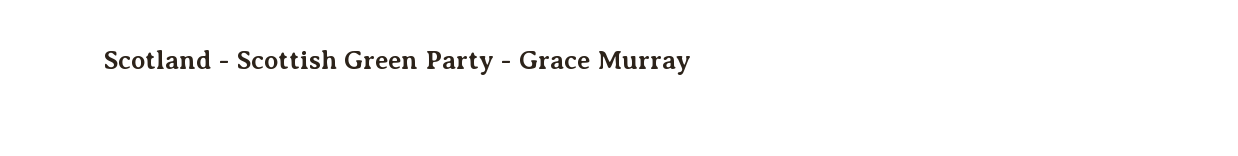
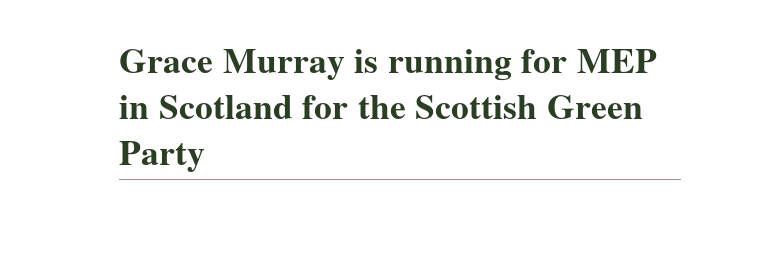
- Scotland - Scottish Green Party - Grace Murray
+ Grace Murray is running for MEP in Scotland for the Scottish Green Party

